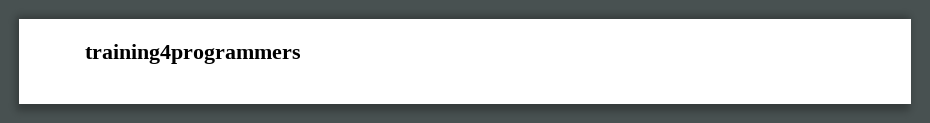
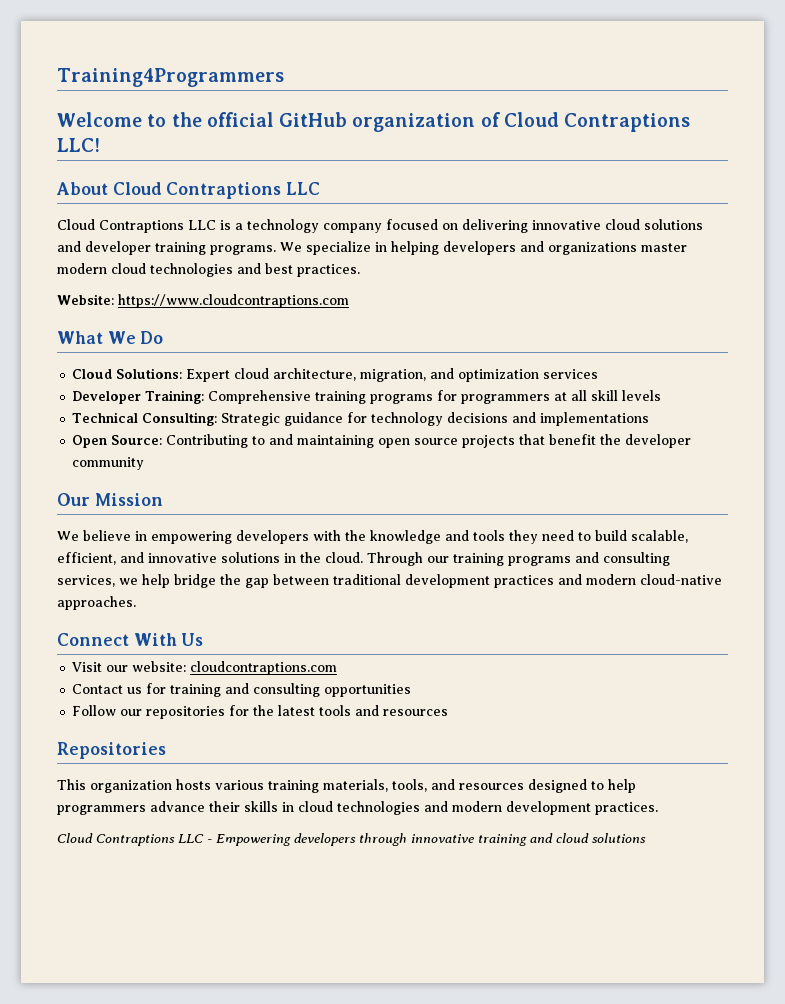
- training4programmers
+ Training4Programmers
+ Welcome to the official GitHub organization of Cloud Contraptions LLC!
+ About Cloud Contraptions LLC
+ Cloud Contraptions LLC is a technology company focused on delivering innovative cloud solutions and developer training programs. We specialize in helping developers and organizations master modern cloud technologies and best practices.
+ Website: https://www.cloudcontraptions.com
+ What We Do
+ Cloud Solutions: Expert cloud architecture, migration, and optimization services
+ Developer Training: Comprehensive training programs for programmers at all skill levels
+ Technical Consulting: Strategic guidance for technology decisions and implementations
+ Open Source: Contributing to and maintaining open source projects that benefit the developer community
+ Our Mission
+ We believe in empowering developers with the knowledge and tools they need to build scalable, efficient, and innovative solutions in the cloud. Through our training programs and consulting services, we help bridge the gap between traditional development practices and modern cloud-native approaches.
+ Connect With Us
+ Visit our website: cloudcontraptions.com
+ Contact us for training and consulting opportunities
+ Follow our repositories for the latest tools and resources
+ Repositories
+ This organization hosts various training materials, tools, and resources designed to help programmers advance their skills in cloud technologies and modern development practices.
+ Cloud Contraptions LLC - Empowering developers through innovative training and cloud solutions

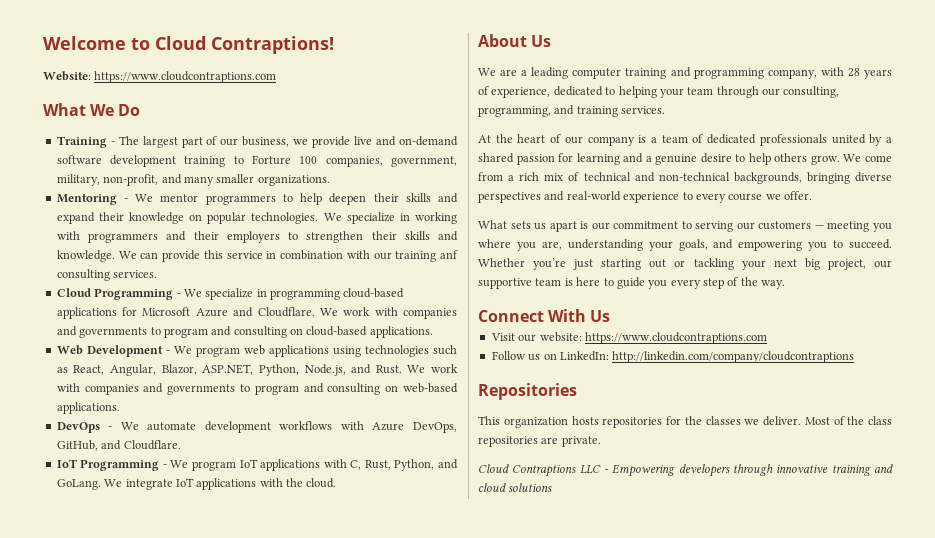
- Training4Programmers
- Welcome to the official GitHub organization of Cloud Contraptions LLC!
- About Cloud Contraptions LLC
- Cloud Contraptions LLC is a technology company focused on delivering innovative cloud solutions and developer training programs. We specialize in helping developers and organizations master modern cloud technologies and best practices.
+ Welcome to Cloud Contraptions!
- Cloud Solutions: Expert cloud architecture, migration, and optimization services
- Developer Training: Comprehensive training programs for programmers at all skill levels
- Technical Consulting: Strategic guidance for technology decisions and implementations
- Open Source: Contributing to and maintaining open source projects that benefit the developer community
- Our Mission
- We believe in empowering developers with the knowledge and tools they need to build scalable, efficient, and innovative solutions in the cloud. Through our training programs and consulting services, we help bridge the gap between traditional development practices and modern cloud-native approaches.
+ Training - The largest part of our business, we provide live and on-demand software development training to Forture 100 companies, government, military, non-profit, and many smaller organizations.
+ Mentoring - We mentor programmers to help deepen their skills and expand their knowledge on popular technologies. We specialize in working with programmers and their employers to strengthen their skills and knowledge. We can provide this service in combination with our training anf consulting services.
+ Cloud Programming - We specialize in programming cloud-based applications for Microsoft Azure and Cloudflare. We work with companies and governments to program and consulting on cloud-based applications.
+ Web Development - We program web applications using technologies such as React, Angular, Blazor, ASP.NET, Python, Node.js, and Rust. We work with companies and governments to program and consulting on web-based applications.
+ DevOps - We automate development workflows with Azure DevOps, GitHub, and Cloudflare.
+ IoT Programming - We program IoT applications with C, Rust, Python, and GoLang. We integrate IoT applications with the cloud.
+ About Us
+ We are a leading computer training and programming company, with 28 years of experience, dedicated to helping your team through our consulting, programming, and training services.
+ At the heart of our company is a team of dedicated professionals united by a shared passion for learning and a genuine desire to help others grow. We come from a rich mix of technical and non-technical backgrounds, bringing diverse perspectives and real-world experience to every course we offer.
+ What sets us apart is our commitment to serving our customers — meeting you where you are, understanding your goals, and empowering you to succeed. Whether you’re just starting out or tackling your next big project, our supportive team is here to guide you every step of the way.
- Visit our website: cloudcontraptions.com
- Contact us for training and consulting opportunities
- Follow our repositories for the latest tools and resources
+ Visit our website: https://www.cloudcontraptions.com
+ Follow us on LinkedIn: http://linkedin.com/company/cloudcontraptions
  Repositories
- This organization hosts various training materials, tools, and resources designed to help programmers advance their skills in cloud technologies and modern development practices.
+ This organization hosts repositories for the classes we deliver. Most of the class repositories are private.

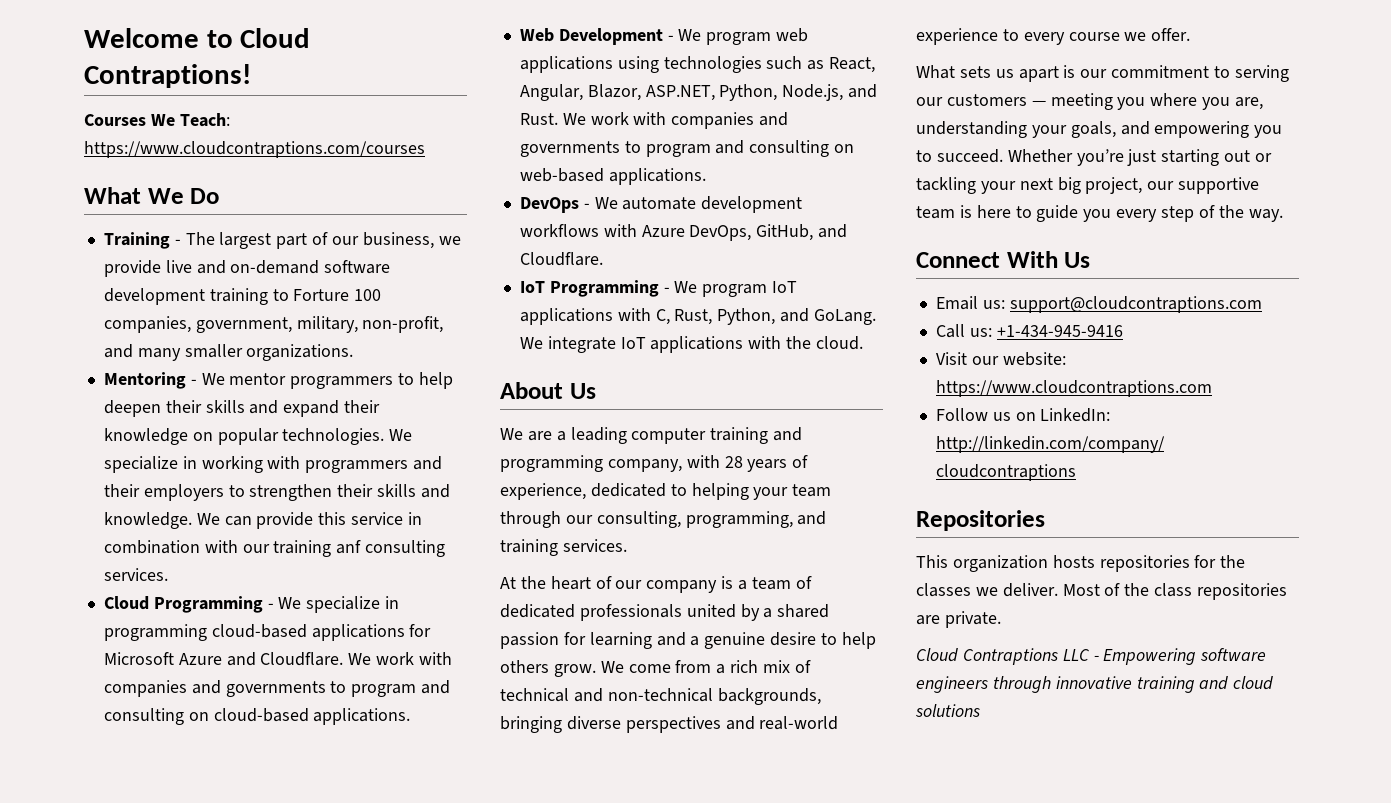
- Website: https://www.cloudcontraptions.com
+ Courses We Teach: https://www.cloudcontraptions.com/courses
+ Email us: support@cloudcontraptions.com
+ Call us: +1-434-945-9416
- Cloud Contraptions LLC - Empowering developers through innovative training and cloud solutions
+ Cloud Contraptions LLC - Empowering software engineers through innovative training and cloud solutions

